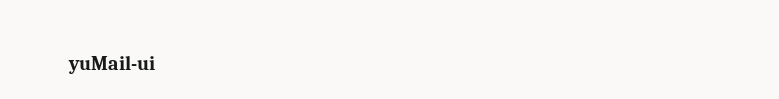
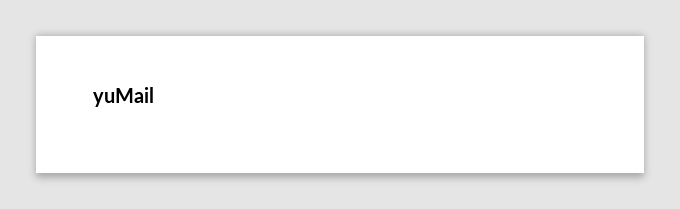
- yuMail-ui
+ yuMail

